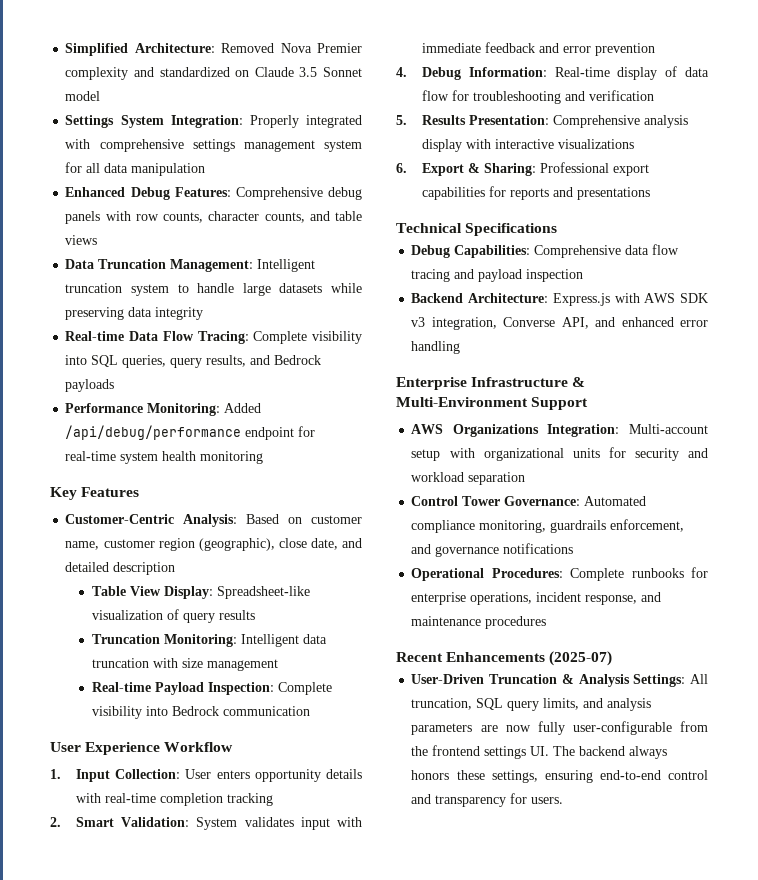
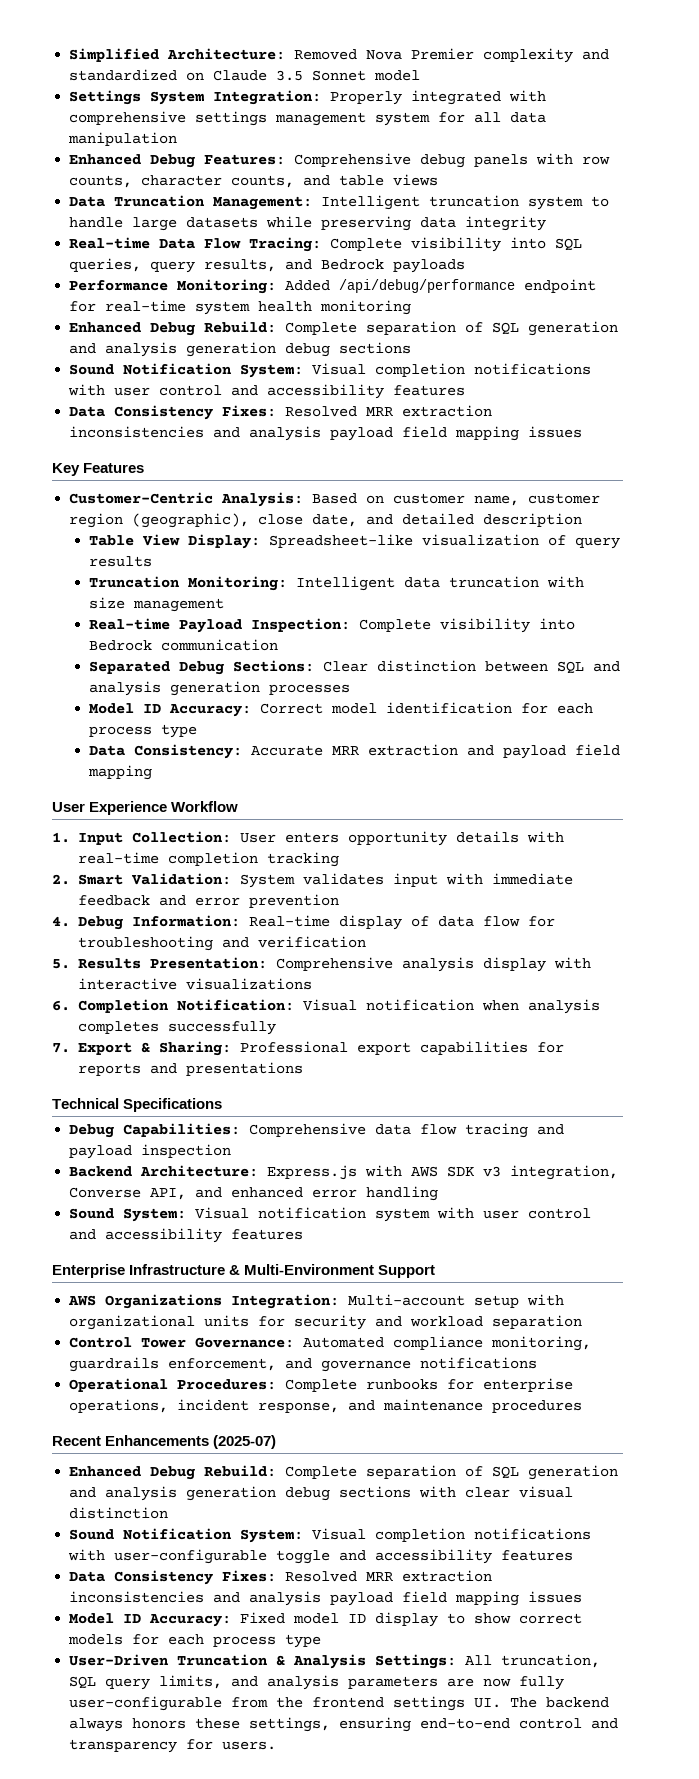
  Performance Monitoring: Added /api/debug/performance endpoint for real-time system health monitoring
+ Enhanced Debug Rebuild: Complete separation of SQL generation and analysis generation debug sections
+ Sound Notification System: Visual completion notifications with user control and accessibility features
+ Data Consistency Fixes: Resolved MRR extraction inconsistencies and analysis payload field mapping issues
+ Separated Debug Sections: Clear distinction between SQL and analysis generation processes
+ Model ID Accuracy: Correct model identification for each process type
+ Data Consistency: Accurate MRR extraction and payload field mapping
- 6. Export & Sharing: Professional export capabilities for reports and presentations
+ 6. Completion Notification: Visual notification when analysis completes successfully
+ 7. Export & Sharing: Professional export capabilities for reports and presentations
+ Sound System: Visual notification system with user control and accessibility features
+ Enhanced Debug Rebuild: Complete separation of SQL generation and analysis generation debug sections with clear visual distinction
+ Sound Notification System: Visual completion notifications with user-configurable toggle and accessibility features
+ Data Consistency Fixes: Resolved MRR extraction inconsistencies and analysis payload field mapping issues
+ Model ID Accuracy: Fixed model ID display to show correct models for each process type

